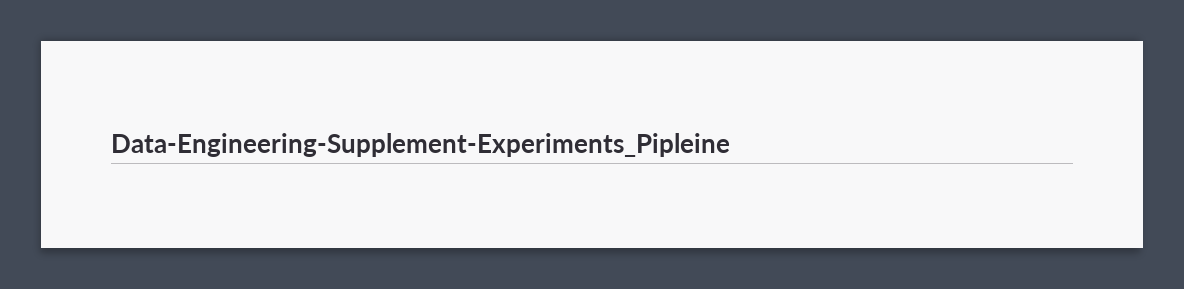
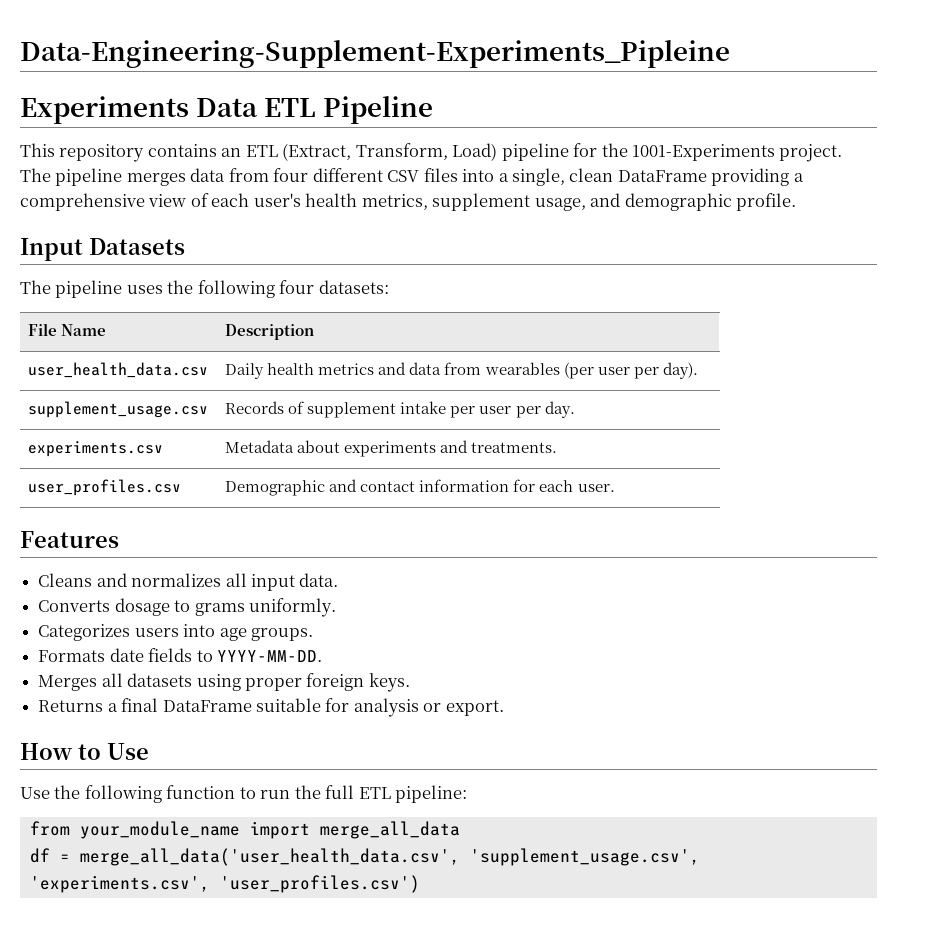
+ Experiments Data ETL Pipeline
+ This repository contains an ETL (Extract, Transform, Load) pipeline for the 1001-Experiments project. The pipeline merges data from four different CSV files into a single, clean DataFrame providing a comprehensive view of each user's health metrics, supplement usage, and demographic profile.
+ Input Datasets
+ The pipeline uses the following four datasets:
+ File Name | Description
+ user_health_data.csv | Daily health metrics and data from wearables (per user per day).
+ supplement_usage.csv | Records of supplement intake per user per day.
+ experiments.csv | Metadata about experiments and treatments.
+ user_profiles.csv | Demographic and contact information for each user.
+ Features
+ Cleans and normalizes all input data.
+ Converts dosage to grams uniformly.
+ Categorizes users into age groups.
+ Formats date fields to YYYY-MM-DD.
+ Merges all datasets using proper foreign keys.
+ Returns a final DataFrame suitable for analysis or export.
+ How to Use
+ Use the following function to run the full ETL pipeline:
+ from your_module_name import merge_all_data
+ df = merge_all_data('user_health_data.csv', 'supplement_usage.csv', 'experiments.csv', 'user_profiles.csv')

